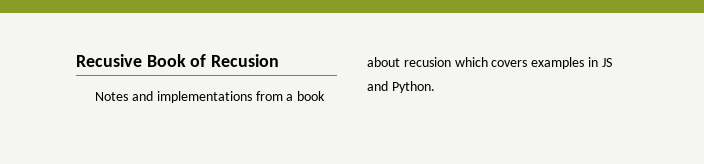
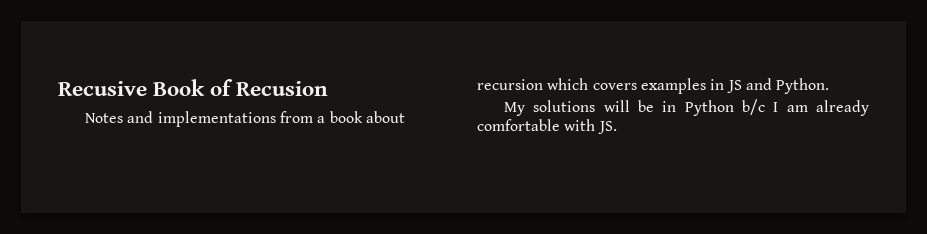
- Notes and implementations from a book about recusion which covers examples in JS and Python.
+ Notes and implementations from a book about recursion which covers examples in JS and Python.
+ My solutions will be in Python b/c I am already comfortable with JS.

